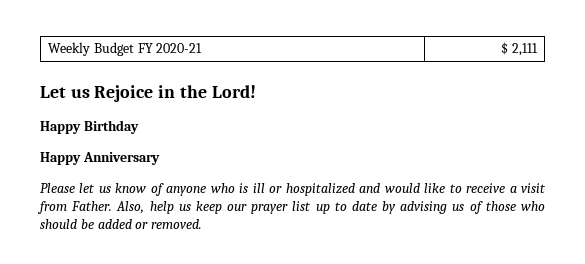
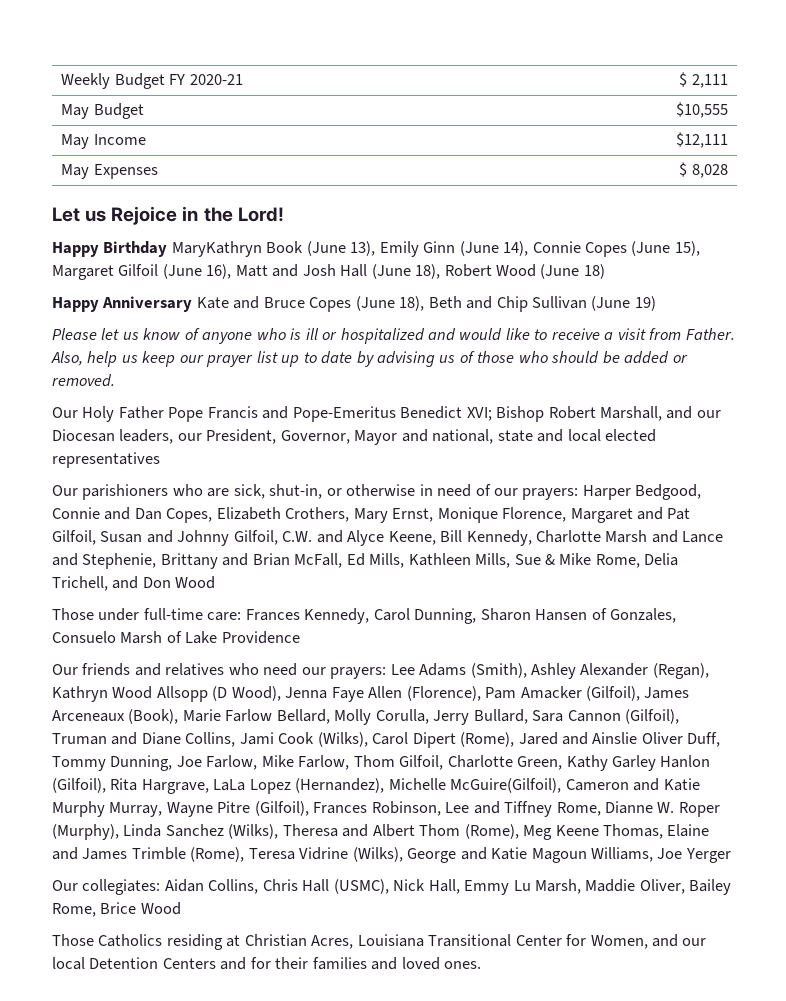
+ May Budget | $10,555
+ May Income | $12,111
+ May Expenses | $ 8,028
- Happy Birthday
- Happy Anniversary
+ Happy Birthday MaryKathryn Book (June 13), Emily Ginn (June 14), Connie Copes (June 15), Margaret Gilfoil (June 16), Matt and Josh Hall (June 18), Robert Wood (June 18)
+ Happy Anniversary Kate and Bruce Copes (June 18), Beth and Chip Sullivan (June 19)
+ Our Holy Father Pope Francis and Pope-Emeritus Benedict XVI; Bishop Robert Marshall, and our Diocesan leaders, our President, Governor, Mayor and national, state and local elected representatives
+ Our parishioners who are sick, shut-in, or otherwise in need of our prayers: Harper Bedgood, Connie and Dan Copes, Elizabeth Crothers, Mary Ernst, Monique Florence, Margaret and Pat Gilfoil, Susan and Johnny Gilfoil, C.W. and Alyce Keene, Bill Kennedy, Charlotte Marsh and Lance and Stephenie, Brittany and Brian McFall, Ed Mills, Kathleen Mills, Sue & Mike Rome, Delia Trichell, and Don Wood
+ Those under full-time care: Frances Kennedy, Carol Dunning, Sharon Hansen of Gonzales, Consuelo Marsh of Lake Providence
+ Our friends and relatives who need our prayers: Lee Adams (Smith), Ashley Alexander (Regan), Kathryn Wood Allsopp (D Wood), Jenna Faye Allen (Florence), Pam Amacker (Gilfoil), James Arceneaux (Book), Marie Farlow Bellard, Molly Corulla, Jerry Bullard, Sara Cannon (Gilfoil), Truman and Diane Collins, Jami Cook (Wilks), Carol Dipert (Rome), Jared and Ainslie Oliver Duff, Tommy Dunning, Joe Farlow, Mike Farlow, Thom Gilfoil, Charlotte Green, Kathy Garley Hanlon (Gilfoil), Rita Hargrave, LaLa Lopez (Hernandez), Michelle McGuire(Gilfoil), Cameron and Katie Murphy Murray, Wayne Pitre (Gilfoil), Frances Robinson, Lee and Tiffney Rome, Dianne W. Roper (Murphy), Linda Sanchez (Wilks), Theresa and Albert Thom (Rome), Meg Keene Thomas, Elaine and James Trimble (Rome), Teresa Vidrine (Wilks), George and Katie Magoun Williams, Joe Yerger
+ Our collegiates: Aidan Collins, Chris Hall (USMC), Nick Hall, Emmy Lu Marsh, Maddie Oliver, Bailey Rome, Brice Wood
+ Those Catholics residing at Christian Acres, Louisiana Transitional Center for Women, and our local Detention Centers and for their families and loved ones.

